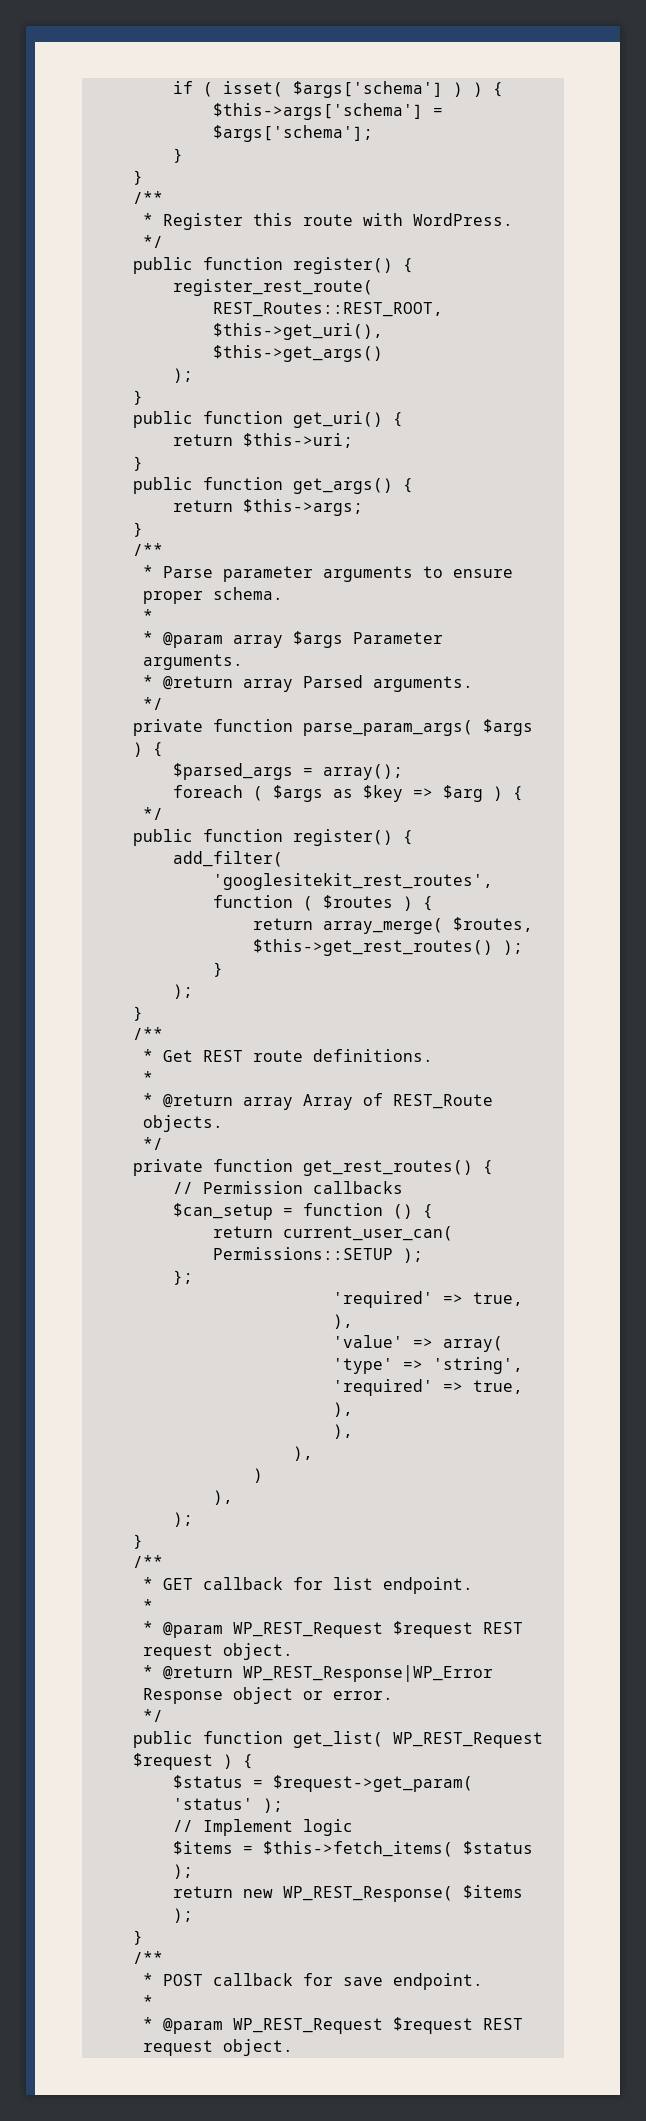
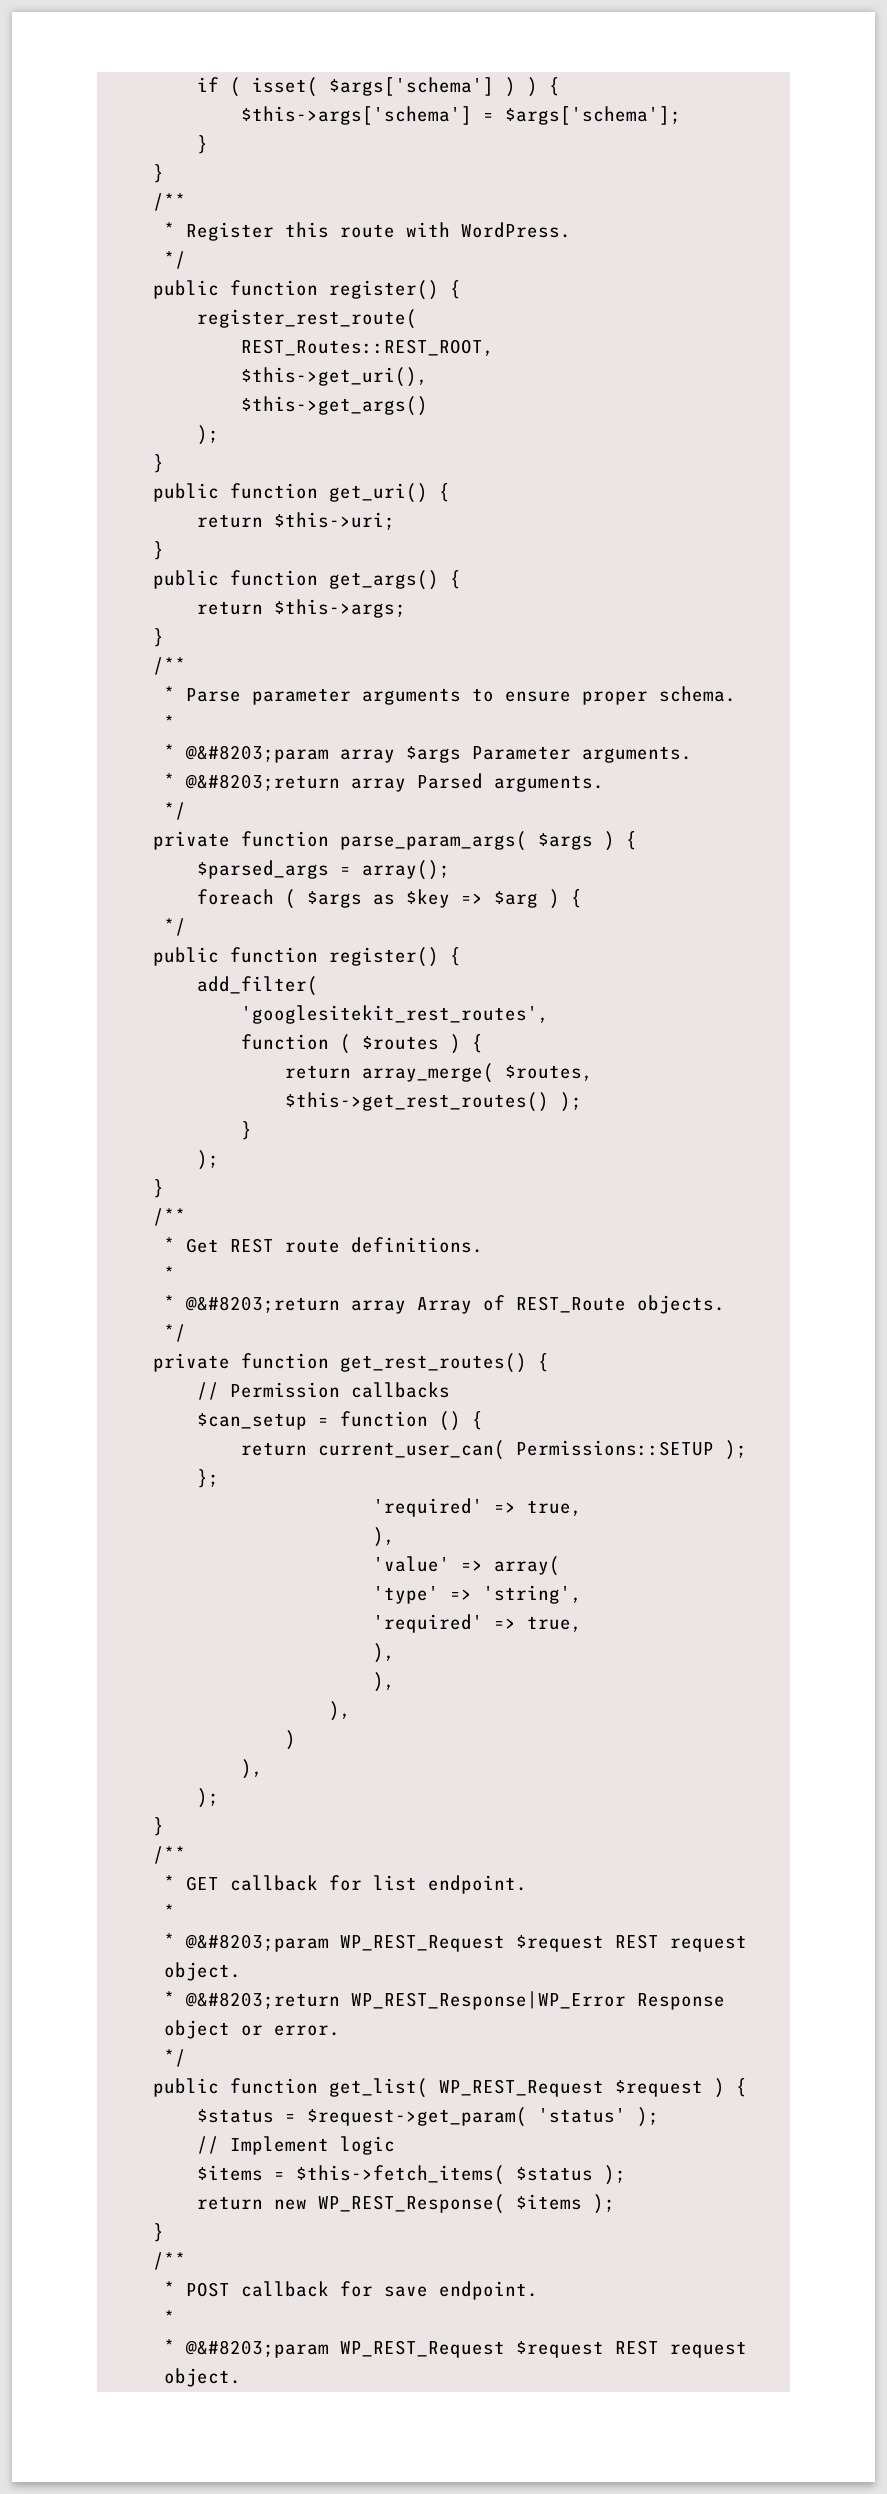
- * @param array $args Parameter arguments.
+ * @&#8203;param array $args Parameter arguments.
- * @return array Parsed arguments.
+ * @&#8203;return array Parsed arguments.
- * @return array Array of REST_Route objects.
+ * @&#8203;return array Array of REST_Route objects.
  * GET callback for list endpoint.
  *
- * @param WP_REST_Request $request REST request object.
+ * @&#8203;param WP_REST_Request $request REST request object.
- * @return WP_REST_Response|WP_Error Response object or error.
+ * @&#8203;return WP_REST_Response|WP_Error Response object or error.
  * POST callback for save endpoint.
  *
- * @param WP_REST_Request $request REST request object.
+ * @&#8203;param WP_REST_Request $request REST request object.

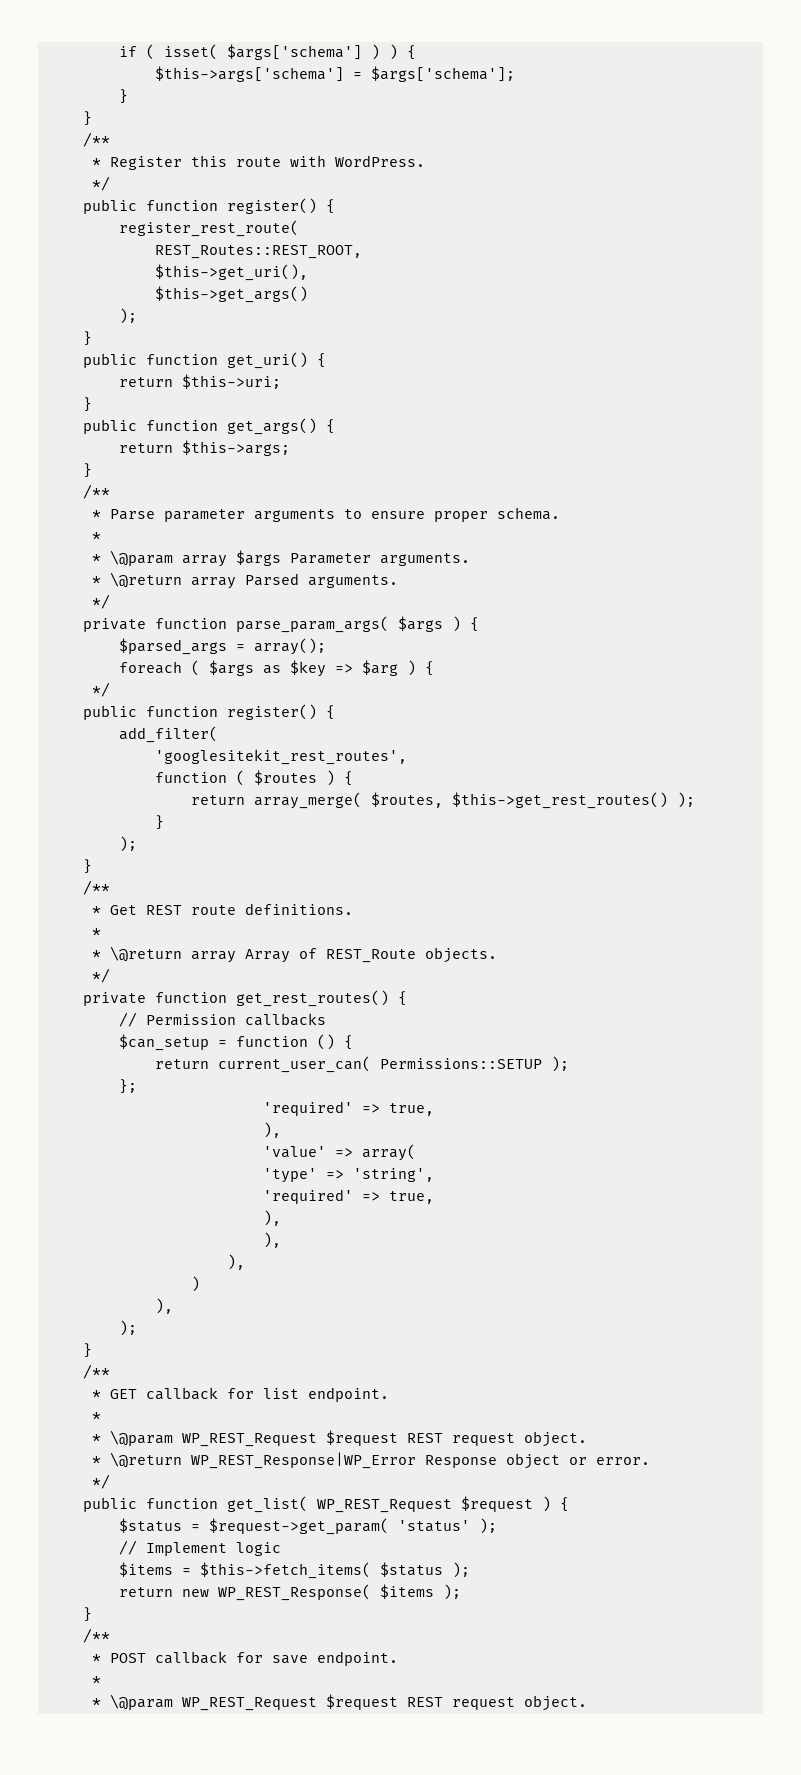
- * @&#8203;param array $args Parameter arguments.
+ * \@param array $args Parameter arguments.
- * @&#8203;return array Parsed arguments.
+ * \@return array Parsed arguments.
- * @&#8203;return array Array of REST_Route objects.
+ * \@return array Array of REST_Route objects.
  * GET callback for list endpoint.
  *
- * @&#8203;param WP_REST_Request $request REST request object.
+ * \@param WP_REST_Request $request REST request object.
- * @&#8203;return WP_REST_Response|WP_Error Response object or error.
+ * \@return WP_REST_Response|WP_Error Response object or error.
  * POST callback for save endpoint.
  *
- * @&#8203;param WP_REST_Request $request REST request object.
+ * \@param WP_REST_Request $request REST request object.

